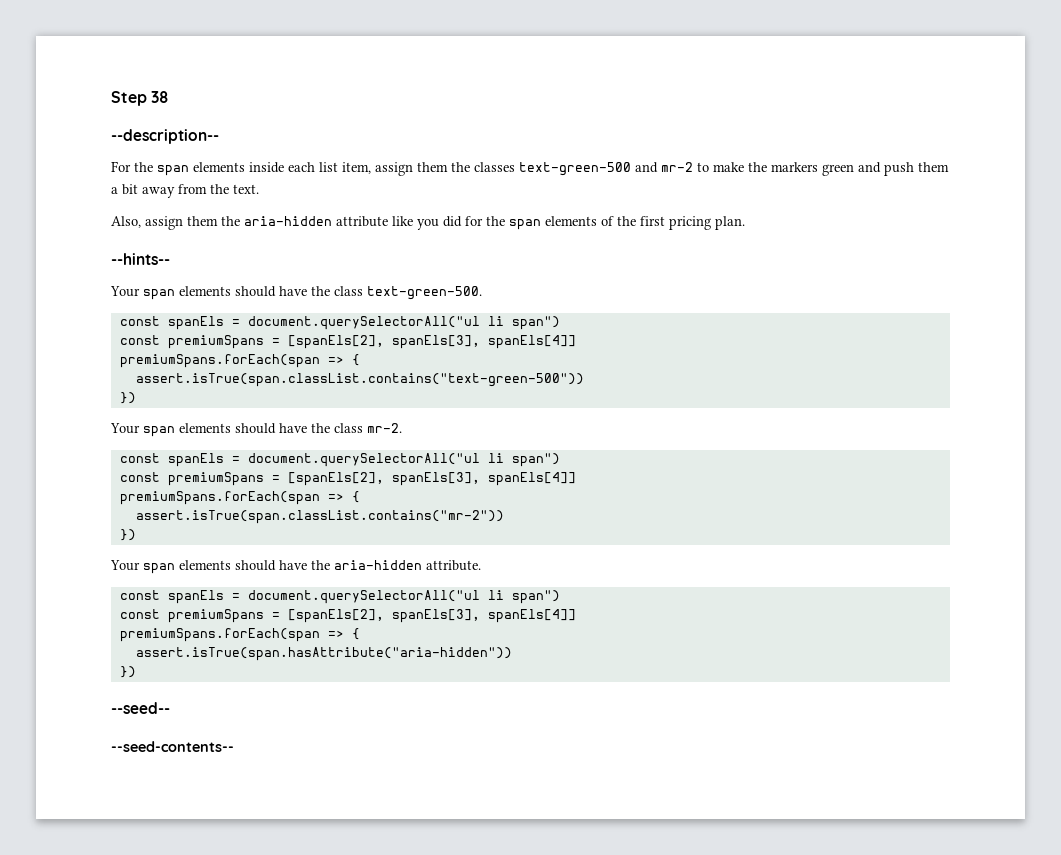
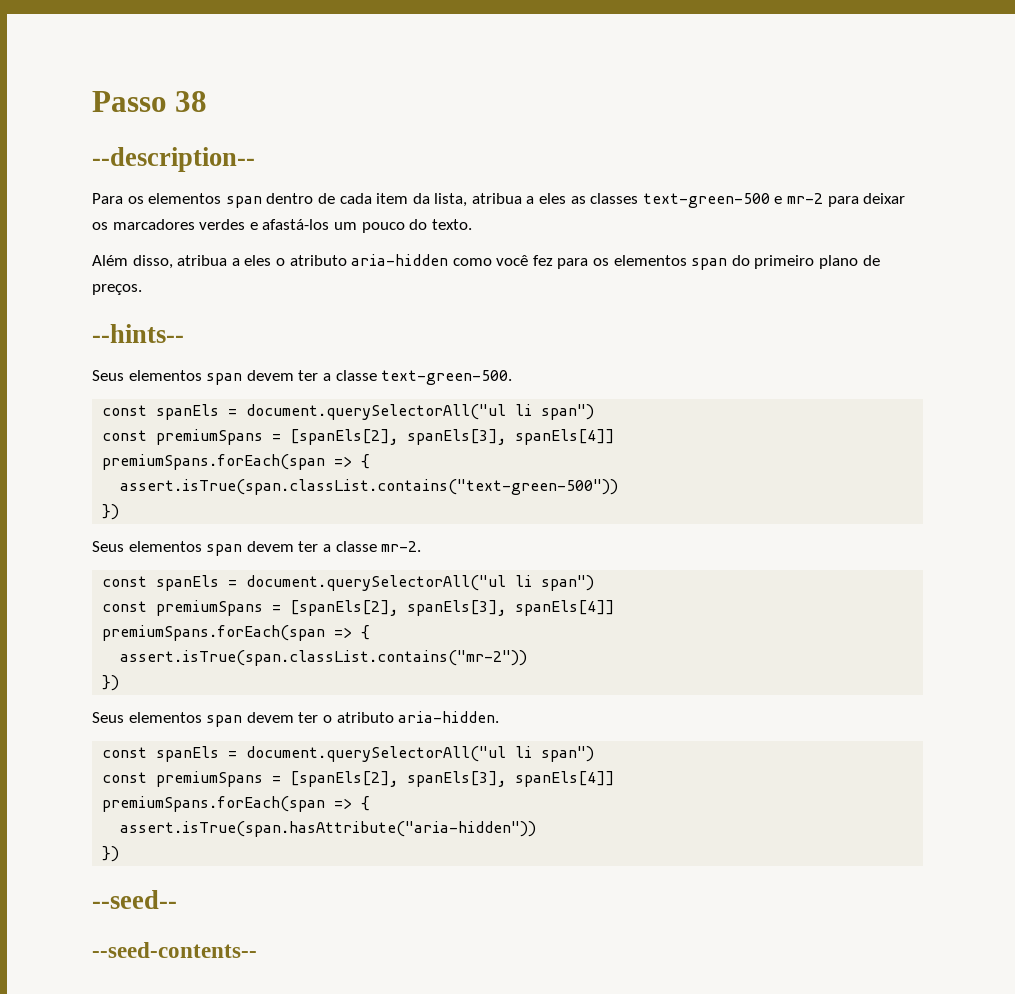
- Step 38
+ Passo 38
- For the span elements inside each list item, assign them the classes text-green-500 and mr-2 to make the markers green and push them a bit away from the text.
- Also, assign them the aria-hidden attribute like you did for the span elements of the first pricing plan.
+ Para os elementos span dentro de cada item da lista, atribua a eles as classes text-green-500 e mr-2 para deixar os marcadores verdes e afastá-los um pouco do texto.
+ Além disso, atribua a eles o atributo aria-hidden como você fez para os elementos span do primeiro plano de preços.
  --hints--
- Your span elements should have the class text-green-500.
+ Seus elementos span devem ter a classe text-green-500.
- Your span elements should have the class mr-2.
+ Seus elementos span devem ter a classe mr-2.
- Your span elements should have the aria-hidden attribute.
+ Seus elementos span devem ter o atributo aria-hidden.

